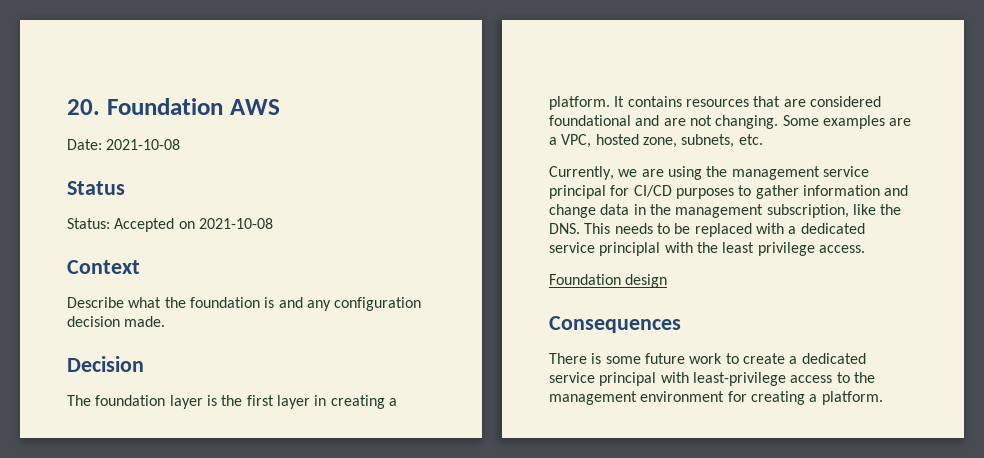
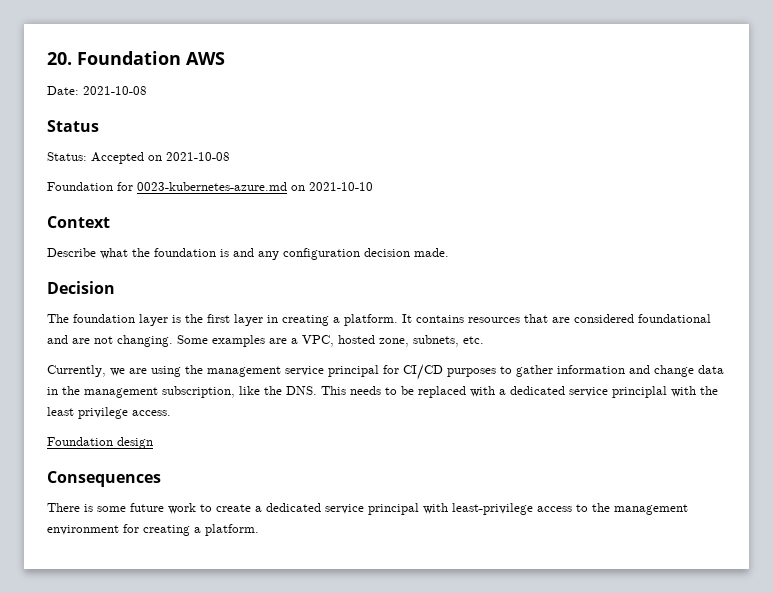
+ Foundation for 0023-kubernetes-azure.md on 2021-10-10

